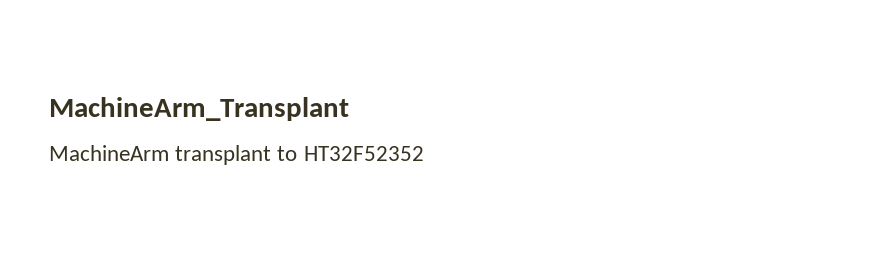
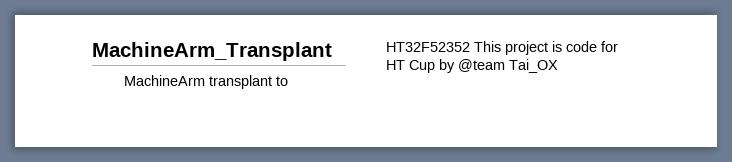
- MachineArm transplant to HT32F52352
+ MachineArm transplant to HT32F52352 This project is code for HT Cup by @team Tai_OX

